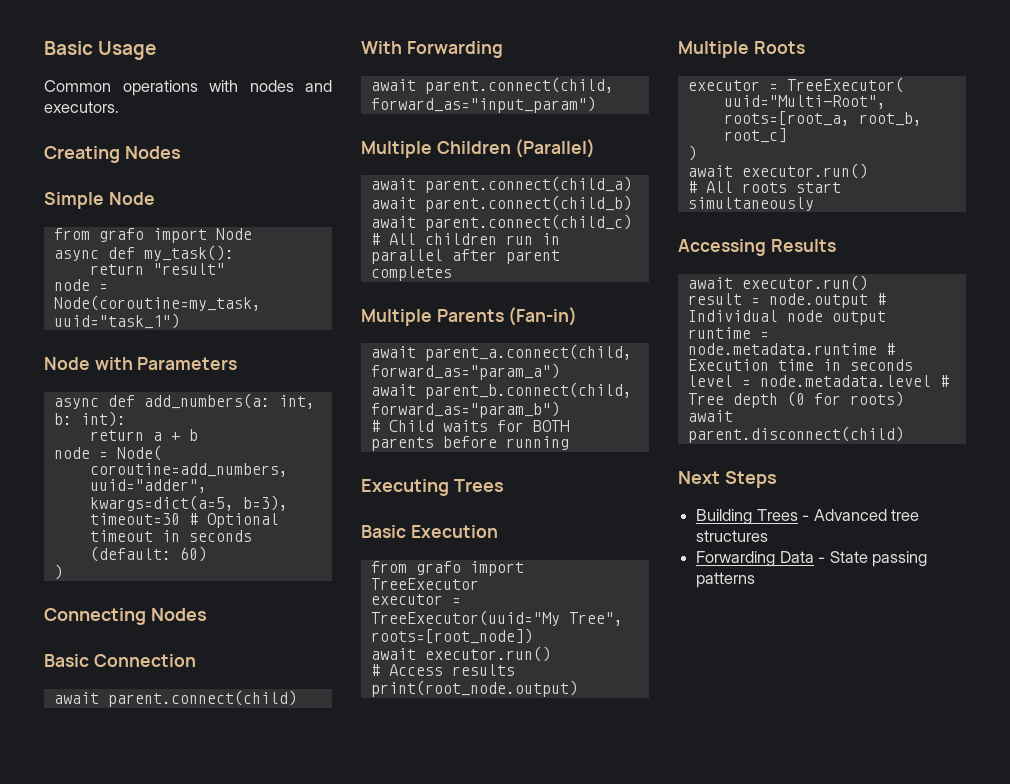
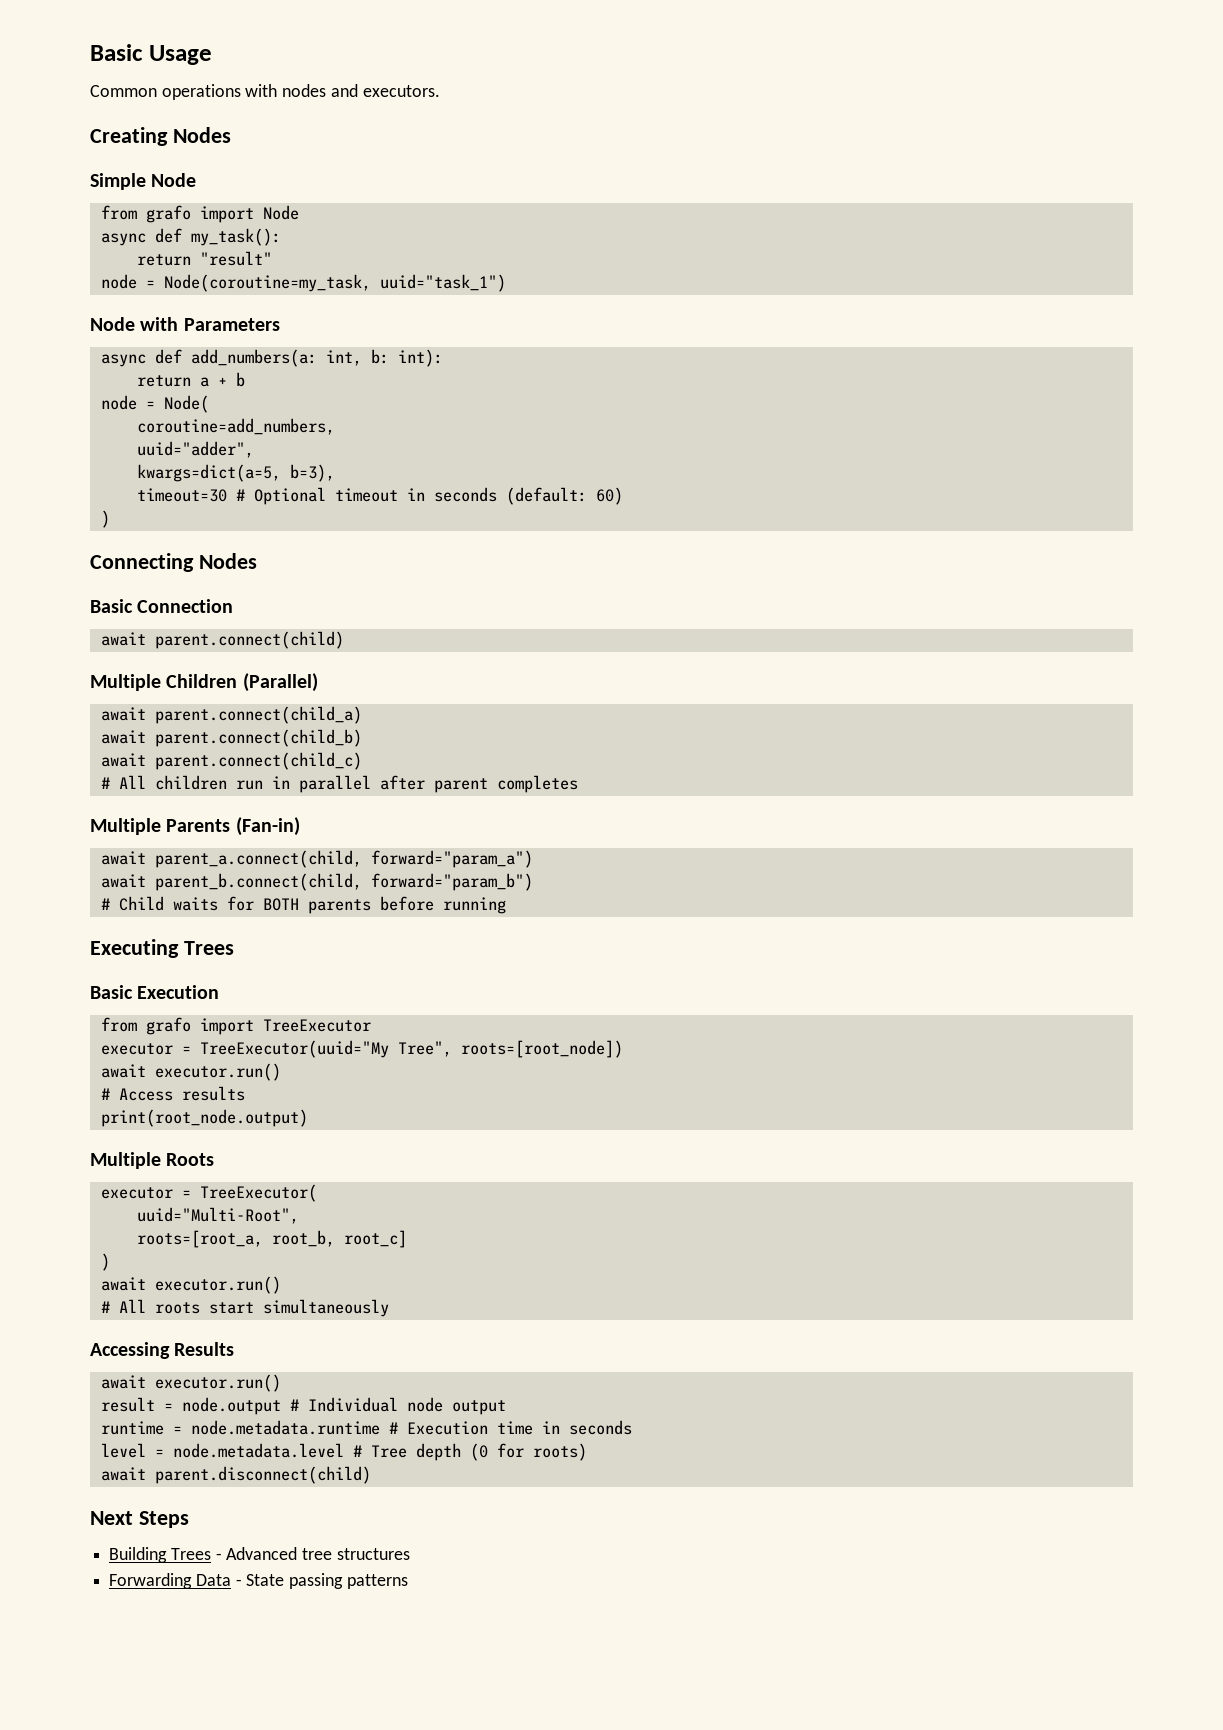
- With Forwarding
- await parent.connect(child, forward_as="input_param")
- await parent_a.connect(child, forward_as="param_a")
+ await parent_a.connect(child, forward="param_a")
- await parent_b.connect(child, forward_as="param_b")
+ await parent_b.connect(child, forward="param_b")

